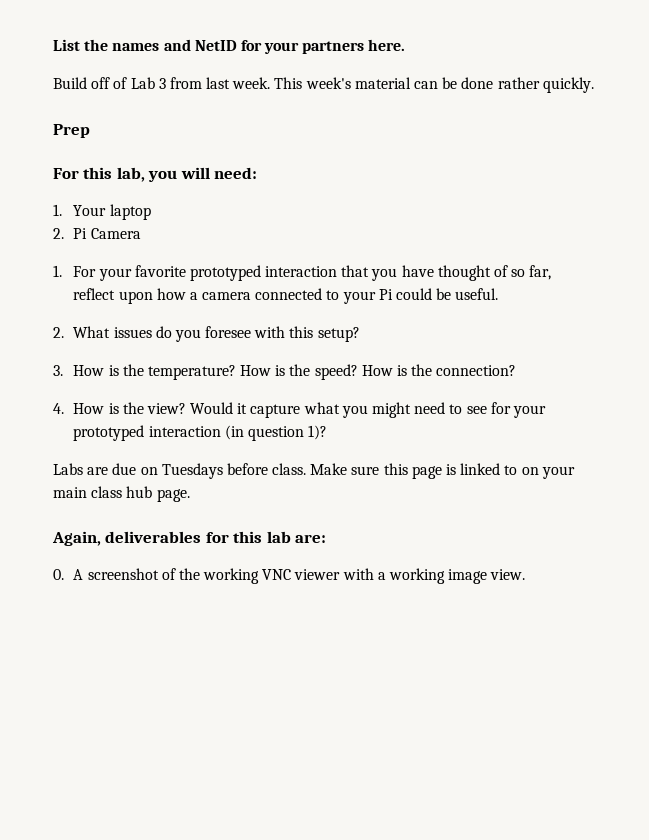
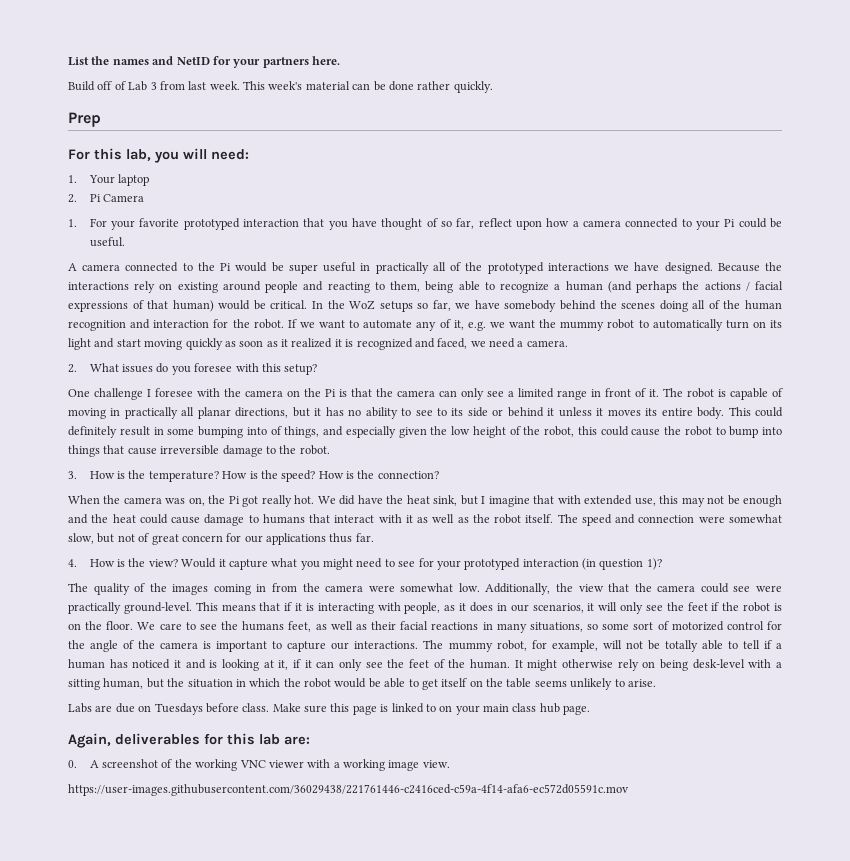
+ A camera connected to the Pi would be super useful in practically all of the prototyped interactions we have designed. Because the interactions rely on existing around people and reacting to them, being able to recognize a human (and perhaps the actions / facial expressions of that human) would be critical. In the WoZ setups so far, we have somebody behind the scenes doing all of the human recognition and interaction for the robot. If we want to automate any of it, e.g. we want the mummy robot to automatically turn on its light and start moving quickly as soon as it realized it is recognized and faced, we need a camera.
+ One challenge I foresee with the camera on the Pi is that the camera can only see a limited range in front of it. The robot is capable of moving in practically all planar directions, but it has no ability to see to its side or behind it unless it moves its entire body. This could definitely result in some bumping into of things, and especially given the low height of the robot, this could cause the robot to bump into things that cause irreversible damage to the robot.
+ When the camera was on, the Pi got really hot. We did have the heat sink, but I imagine that with extended use, this may not be enough and the heat could cause damage to humans that interact with it as well as the robot itself. The speed and connection were somewhat slow, but not of great concern for our applications thus far.
+ The quality of the images coming in from the camera were somewhat low. Additionally, the view that the camera could see were practically ground-level. This means that if it is interacting with people, as it does in our scenarios, it will only see the feet if the robot is on the floor. We care to see the humans feet, as well as their facial reactions in many situations, so some sort of motorized control for the angle of the camera is important to capture our interactions. The mummy robot, for example, will not be totally able to tell if a human has noticed it and is looking at it, if it can only see the feet of the human. It might otherwise rely on being desk-level with a sitting human, but the situation in which the robot would be able to get itself on the table seems unlikely to arise.
+ https://user-images.githubusercontent.com/36029438/221761446-c2416ced-c59a-4f14-afa6-ec572d05591c.mov

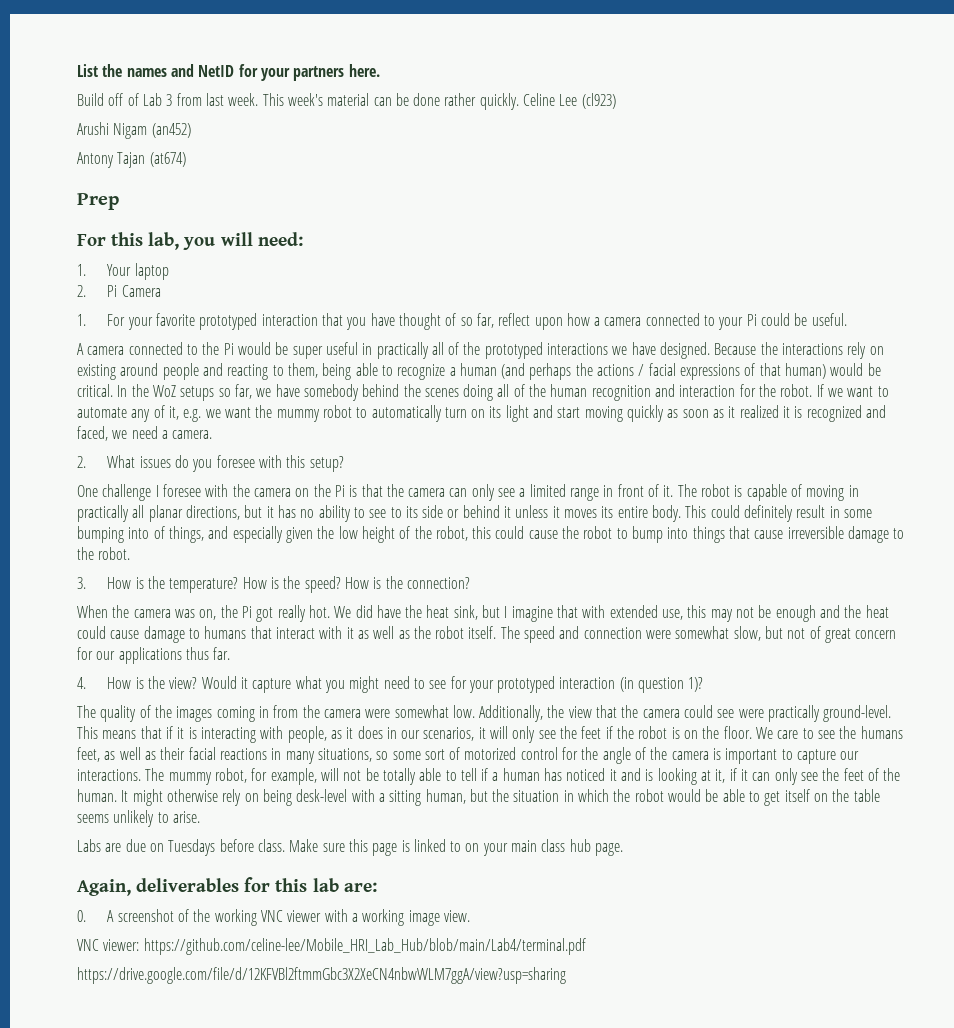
+ Celine Lee (cl923)
+ Arushi Nigam (an452)
+ Antony Tajan (at674)
- https://user-images.githubusercontent.com/36029438/221761446-c2416ced-c59a-4f14-afa6-ec572d05591c.mov
+ VNC viewer: https://github.com/celine-lee/Mobile_HRI_Lab_Hub/blob/main/Lab4/terminal.pdf
+ https://drive.google.com/file/d/12KFVBl2ftmmGbc3X2XeCN4nbwWLM7ggA/view?usp=sharing

